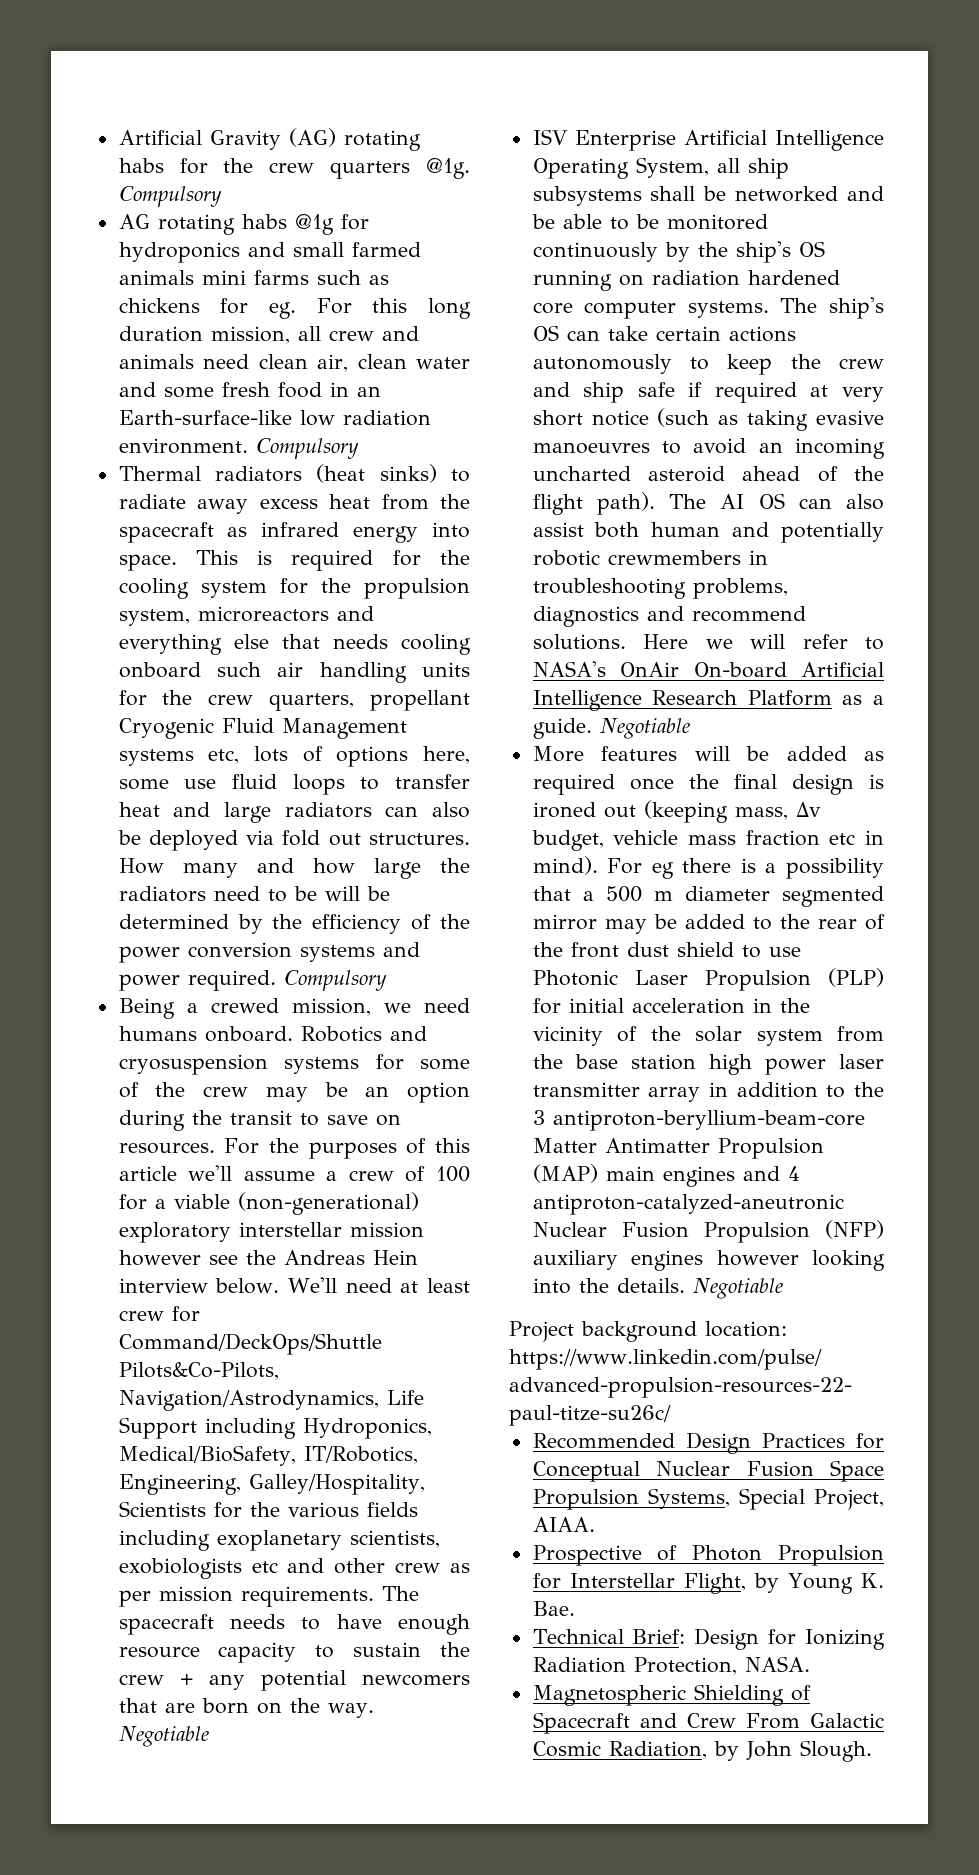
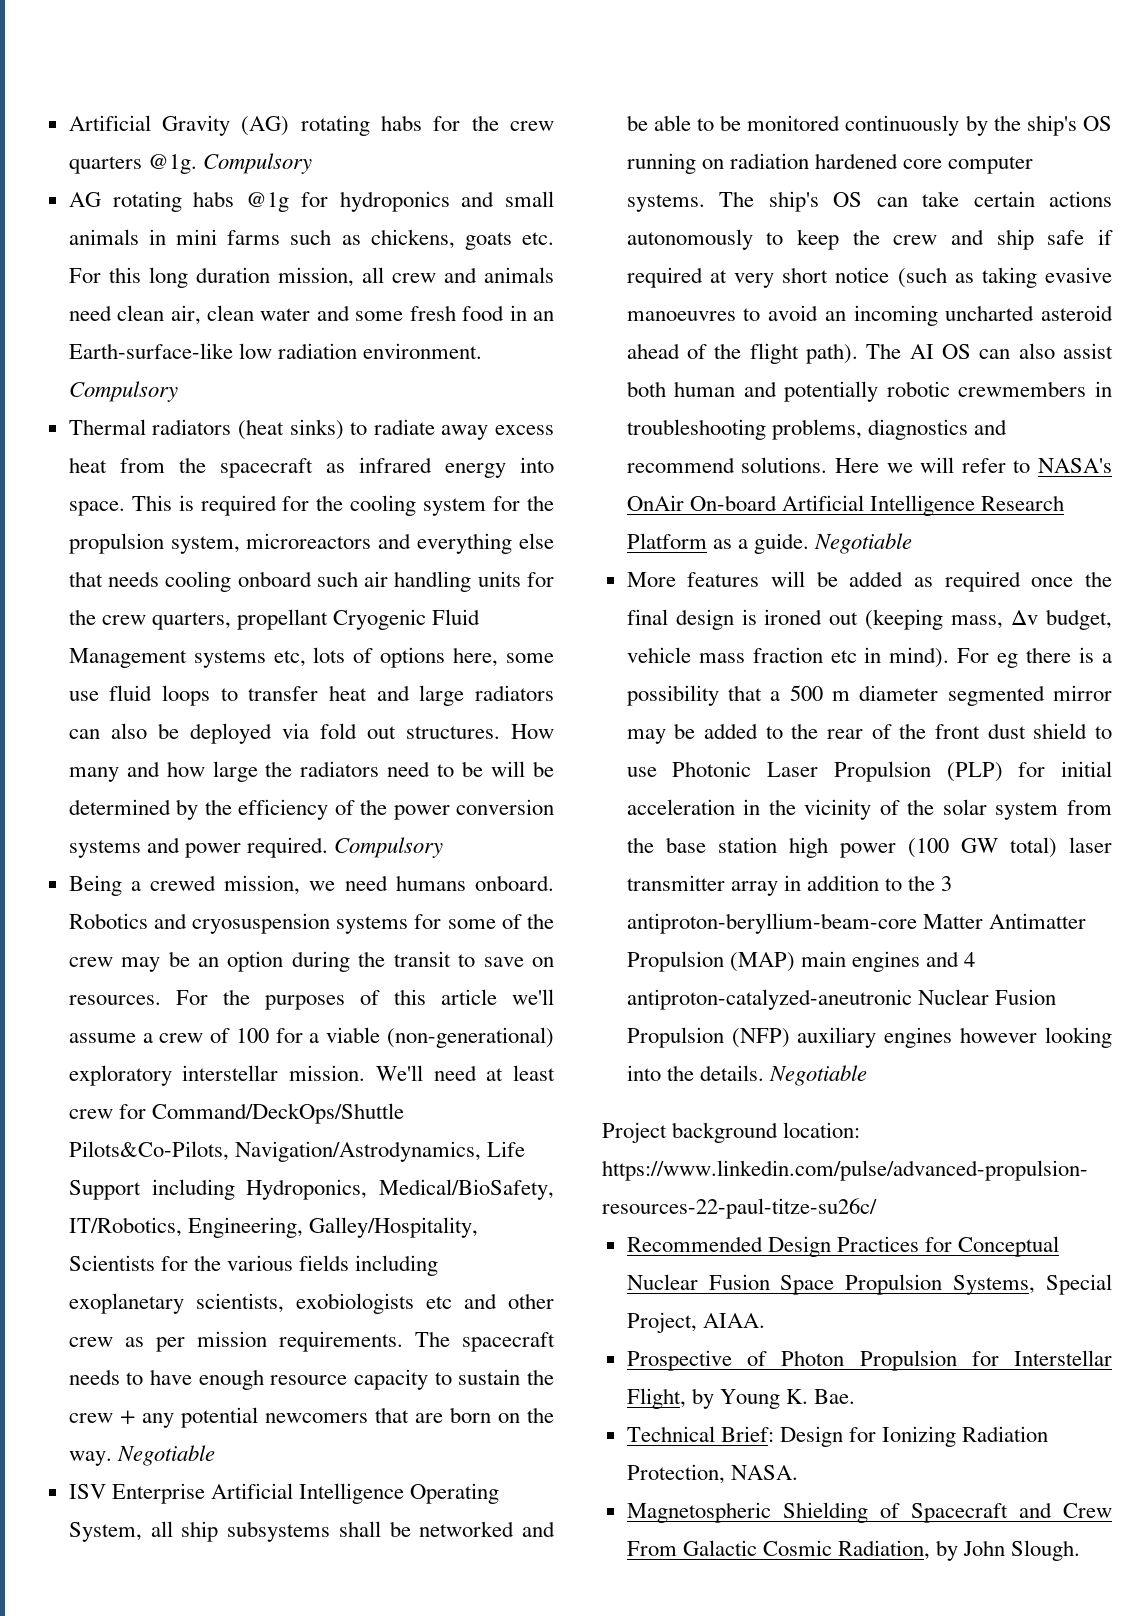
- AG rotating habs @1g for hydroponics and small farmed animals mini farms such as chickens for eg. For this long duration mission, all crew and animals need clean air, clean water and some fresh food in an Earth-surface-like low radiation environment.
+ AG rotating habs @1g for hydroponics and small animals in mini farms such as chickens, goats etc. For this long duration mission, all crew and animals need clean air, clean water and some fresh food in an Earth-surface-like low radiation environment.
- For the purposes of this article we'll assume a crew of 100 for a viable (non-generational) exploratory interstellar mission however see the Andreas Hein interview below.
+ For the purposes of this article we'll assume a crew of 100 for a viable (non-generational) exploratory interstellar mission.
- For eg there is a possibility that a 500 m diameter segmented mirror may be added to the rear of the front dust shield to use Photonic Laser Propulsion (PLP) for initial acceleration in the vicinity of the solar system from the base station high power laser transmitter array in addition to the 3 antiproton-beryllium-beam-core Matter Antimatter Propulsion (MAP) main engines and 4 antiproton-catalyzed-aneutronic Nuclear Fusion Propulsion (NFP) auxiliary engines however looking into the details.
+ For eg there is a possibility that a 500 m diameter segmented mirror may be added to the rear of the front dust shield to use Photonic Laser Propulsion (PLP) for initial acceleration in the vicinity of the solar system from the base station high power (100 GW total) laser transmitter array in addition to the 3 antiproton-beryllium-beam-core Matter Antimatter Propulsion (MAP) main engines and 4 antiproton-catalyzed-aneutronic Nuclear Fusion Propulsion (NFP) auxiliary engines however looking into the details.

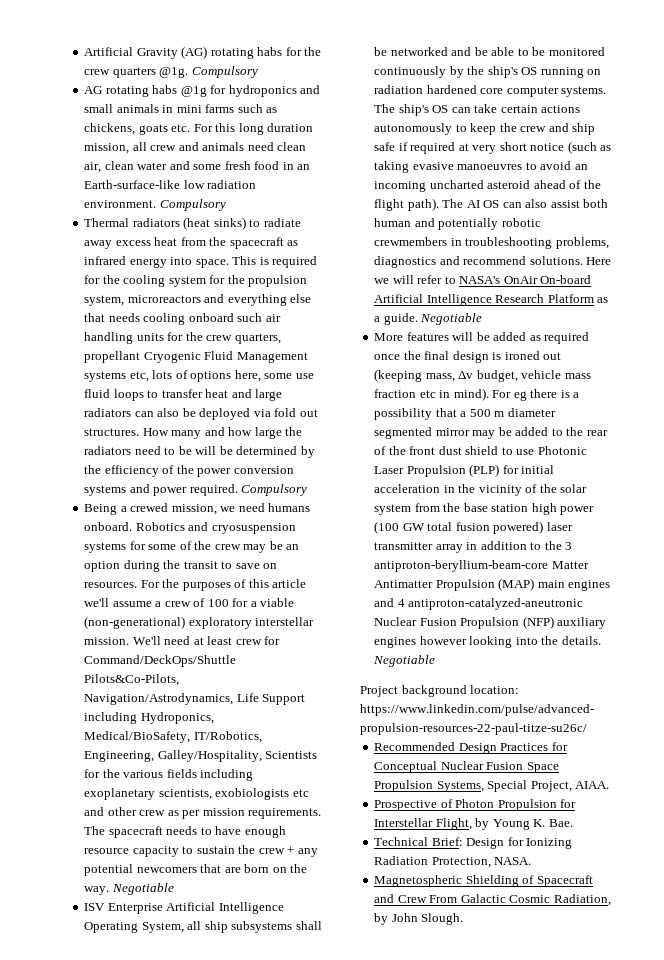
- For eg there is a possibility that a 500 m diameter segmented mirror may be added to the rear of the front dust shield to use Photonic Laser Propulsion (PLP) for initial acceleration in the vicinity of the solar system from the base station high power (100 GW total) laser transmitter array in addition to the 3 antiproton-beryllium-beam-core Matter Antimatter Propulsion (MAP) main engines and 4 antiproton-catalyzed-aneutronic Nuclear Fusion Propulsion (NFP) auxiliary engines however looking into the details.
+ For eg there is a possibility that a 500 m diameter segmented mirror may be added to the rear of the front dust shield to use Photonic Laser Propulsion (PLP) for initial acceleration in the vicinity of the solar system from the base station high power (100 GW total fusion powered) laser transmitter array in addition to the 3 antiproton-beryllium-beam-core Matter Antimatter Propulsion (MAP) main engines and 4 antiproton-catalyzed-aneutronic Nuclear Fusion Propulsion (NFP) auxiliary engines however looking into the details.

